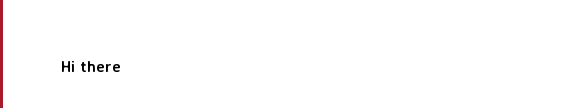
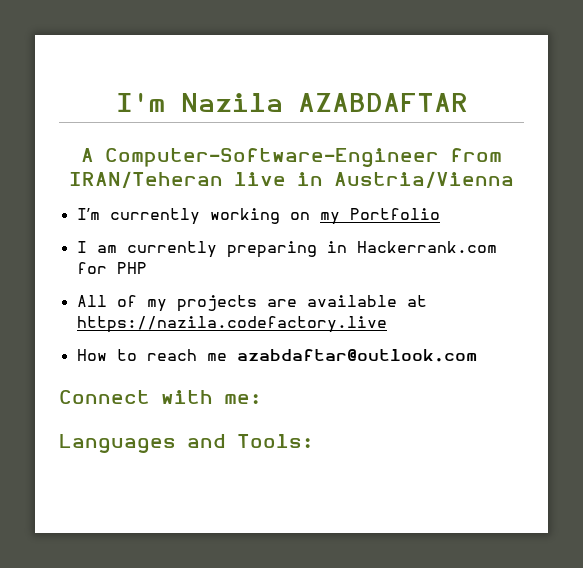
- Hi there
+ I'm Nazila AZABDAFTAR
+ A Computer-Software-Engineer from IRAN/Teheran live in Austria/Vienna
+ I’m currently working on my Portfolio
+ I am currently preparing in Hackerrank.com for PHP
+ All of my projects are available at https://nazila.codefactory.live
+ How to reach me azabdaftar@outlook.com
+ Connect with me:
+ Languages and Tools:

